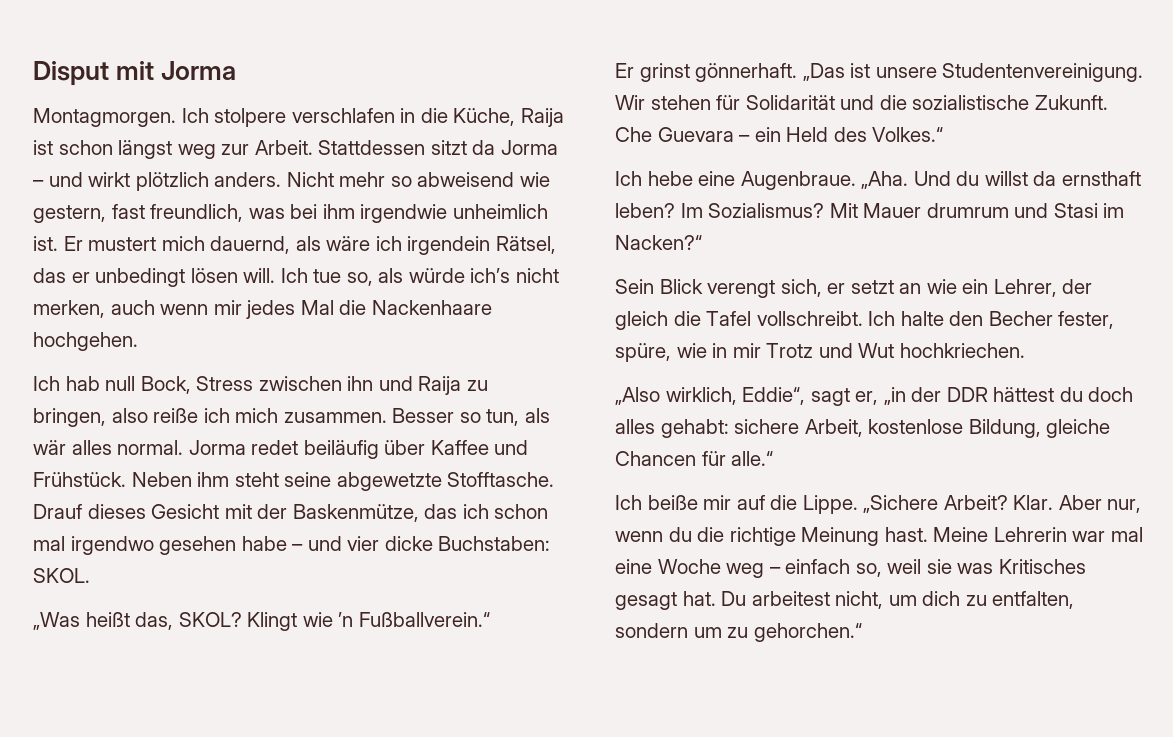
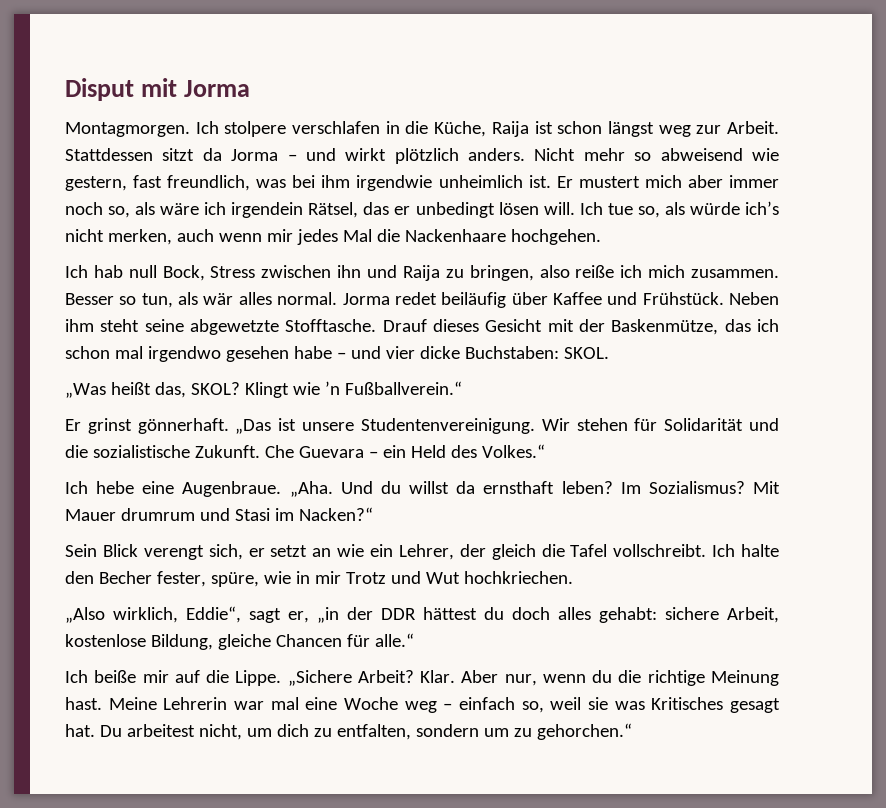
- Er mustert mich dauernd, als wäre ich irgendein Rätsel, das er unbedingt lösen will.
+ Er mustert mich aber immer noch so, als wäre ich irgendein Rätsel, das er unbedingt lösen will.

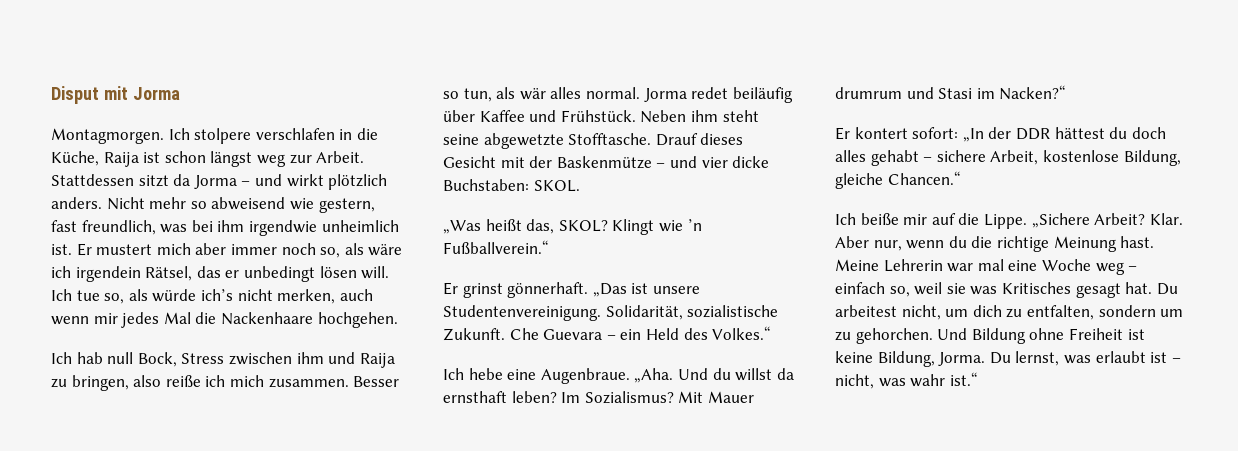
- Ich hab null Bock, Stress zwischen ihn und Raija zu bringen, also reiße ich mich zusammen.
+ Ich hab null Bock, Stress zwischen ihm und Raija zu bringen, also reiße ich mich zusammen.
- Drauf dieses Gesicht mit der Baskenmütze, das ich schon mal irgendwo gesehen habe – und vier dicke Buchstaben: SKOL.
+ Drauf dieses Gesicht mit der Baskenmütze – und vier dicke Buchstaben: SKOL.
- Wir stehen für Solidarität und die sozialistische Zukunft.
+ Solidarität, sozialistische Zukunft.
- Sein Blick verengt sich, er setzt an wie ein Lehrer, der gleich die Tafel vollschreibt. Ich halte den Becher fester, spüre, wie in mir Trotz und Wut hochkriechen.
- „Also wirklich, Eddie“, sagt er, „in der DDR hättest du doch alles gehabt: sichere Arbeit, kostenlose Bildung, gleiche Chancen für alle.“
+ Er kontert sofort: „In der DDR hättest du doch alles gehabt – sichere Arbeit, kostenlose Bildung, gleiche Chancen.“
- Du arbeitest nicht, um dich zu entfalten, sondern um zu gehorchen.“
+ Du arbeitest nicht, um dich zu entfalten, sondern um zu gehorchen. Und Bildung ohne Freiheit ist keine Bildung, Jorma. Du lernst, was erlaubt ist – nicht, was wahr ist.“

